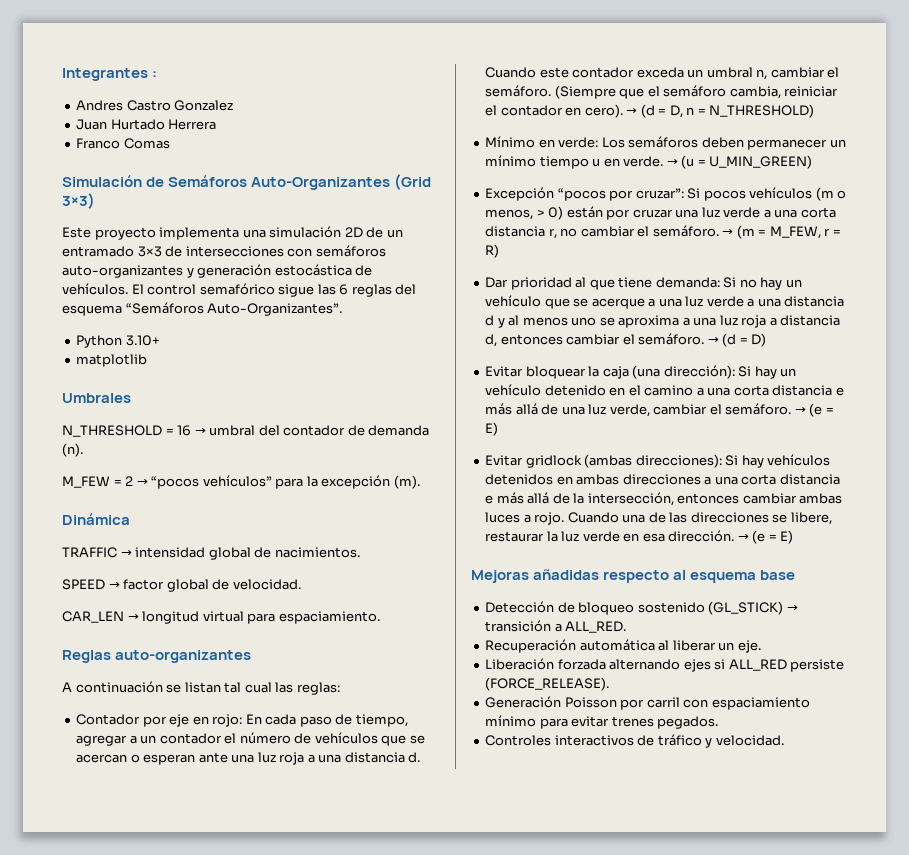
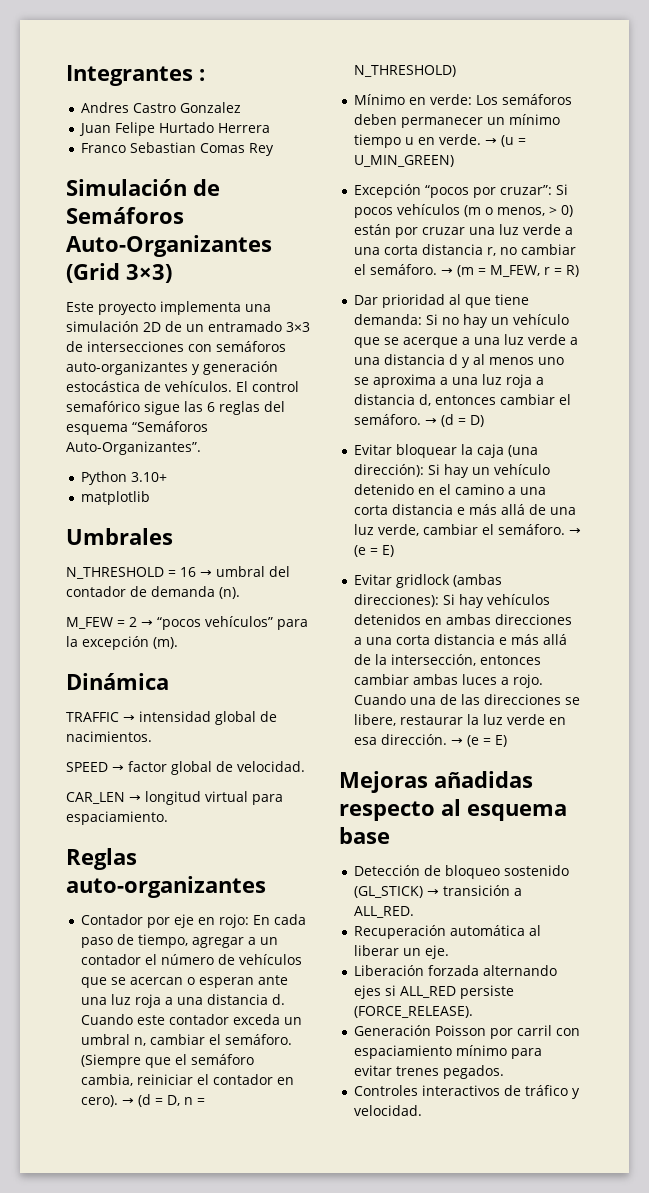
- Juan Hurtado Herrera
+ Juan Felipe Hurtado Herrera
- Franco Comas
+ Franco Sebastian Comas Rey
- A continuación se listan tal cual las reglas:

